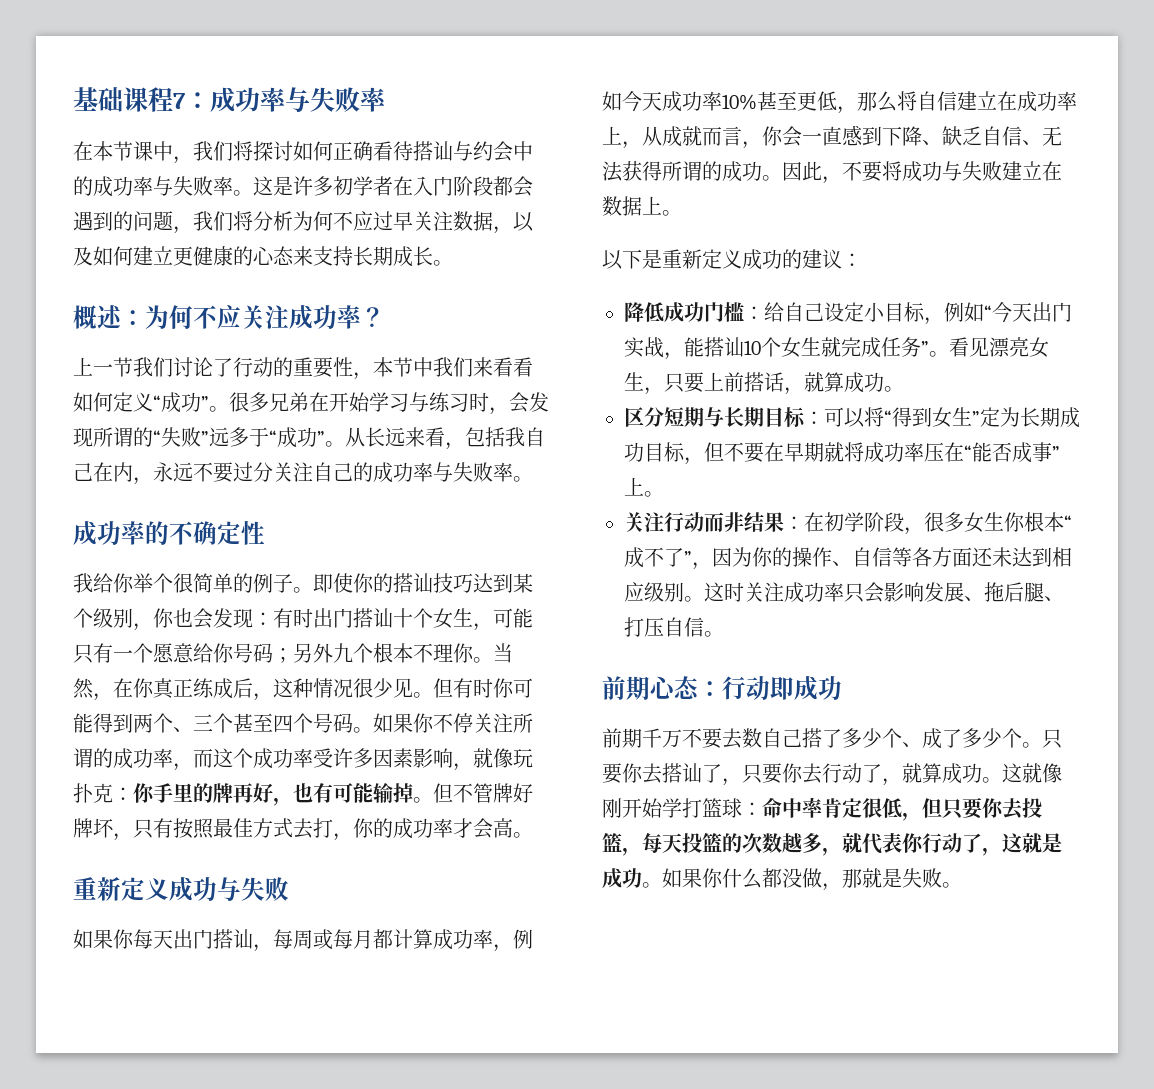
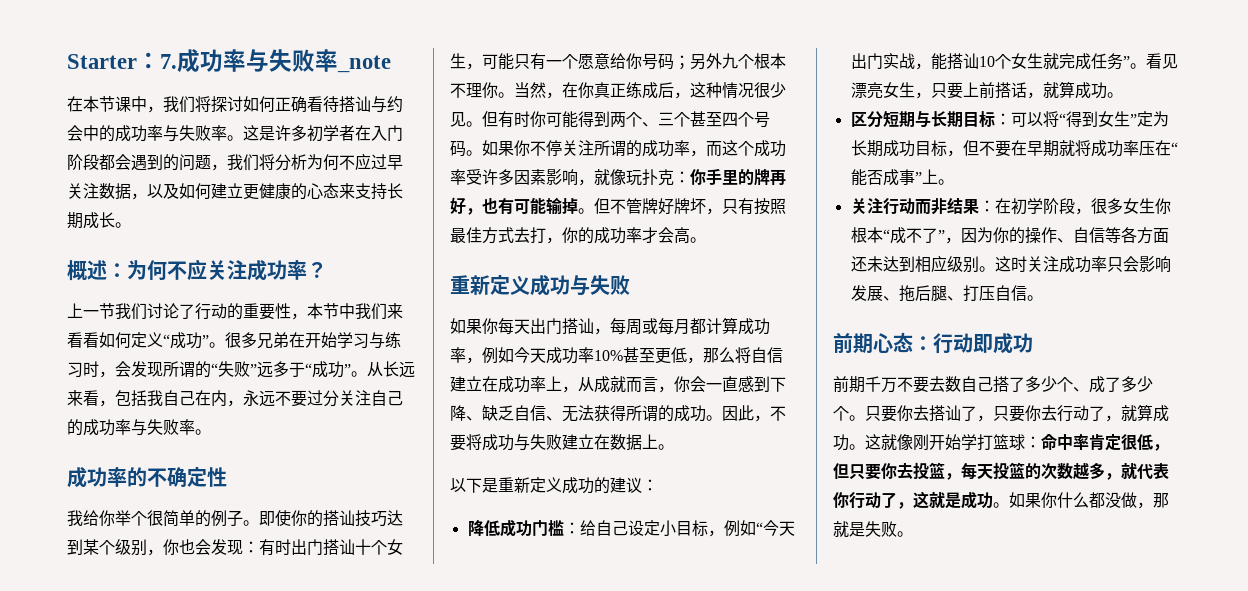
- 基础课程7：成功率与失败率
+ Starter：7.成功率与失败率_note

